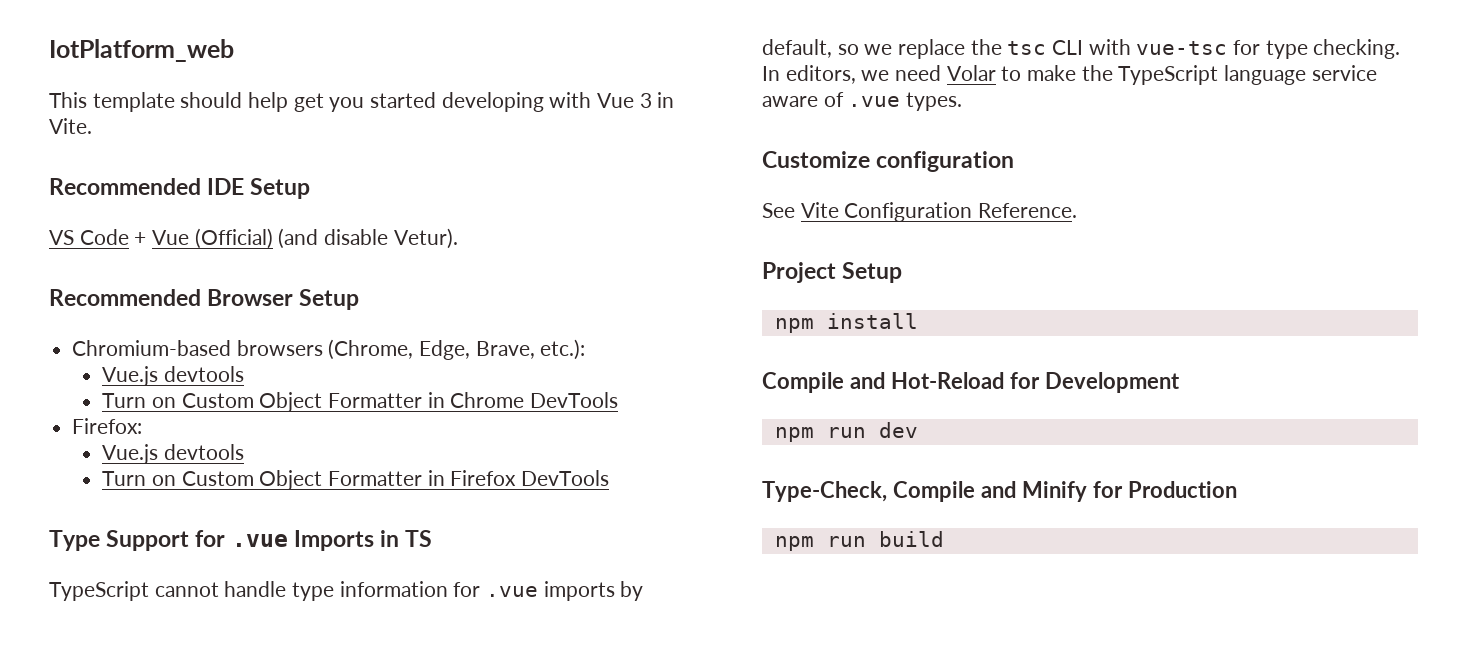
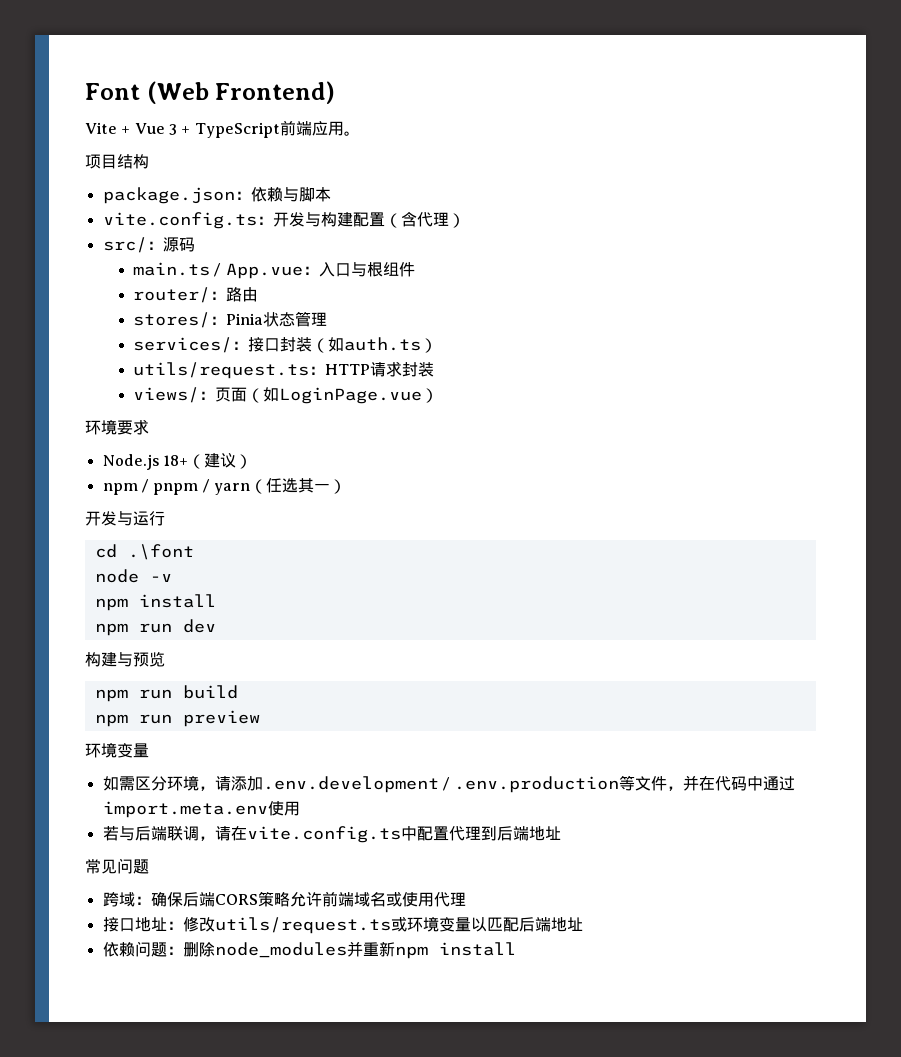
- IotPlatform_web
- This template should help get you started developing with Vue 3 in Vite.
- Recommended IDE Setup
- VS Code + Vue (Official) (and disable Vetur).
- Recommended Browser Setup
- Chromium-based browsers (Chrome, Edge, Brave, etc.):
- Vue.js devtools
- Turn on Custom Object Formatter in Chrome DevTools
- Firefox:
- Vue.js devtools
- Turn on Custom Object Formatter in Firefox DevTools
- Type Support for .vue Imports in TS
- TypeScript cannot handle type information for .vue imports by default, so we replace the tsc CLI with vue-tsc for type checking. In editors, we need Volar to make the TypeScript language service aware of .vue types.
- Customize configuration
- See Vite Configuration Reference.
- Project Setup
+ Font (Web Frontend)
+ Vite + Vue 3 + TypeScript前端应用。
+ 项目结构
+ package.json：依赖与脚本
+ vite.config.ts：开发与构建配置（含代理）
+ src/：源码
+ main.ts / App.vue：入口与根组件
+ router/：路由
+ stores/：Pinia状态管理
+ services/：接口封装（如auth.ts）
+ utils/request.ts：HTTP请求封装
+ views/：页面（如LoginPage.vue）
+ 环境要求
+ Node.js 18+（建议）
+ npm / pnpm / yarn（任选其一）
+ 开发与运行
+ cd .\font
+ node -v
  npm install
- Compile and Hot-Reload for Development
  npm run dev
- Type-Check, Compile and Minify for Production
+ 构建与预览
  npm run build
+ npm run preview
+ 环境变量
+ 如需区分环境，请添加.env.development / .env.production等文件，并在代码中通过import.meta.env使用
+ 若与后端联调，请在vite.config.ts中配置代理到后端地址
+ 常见问题
+ 跨域：确保后端CORS策略允许前端域名或使用代理
+ 接口地址：修改utils/request.ts或环境变量以匹配后端地址
+ 依赖问题：删除node_modules并重新npm install

